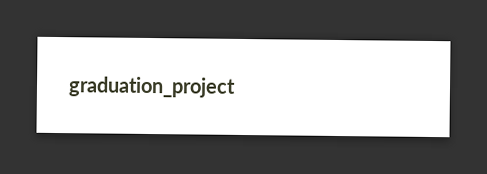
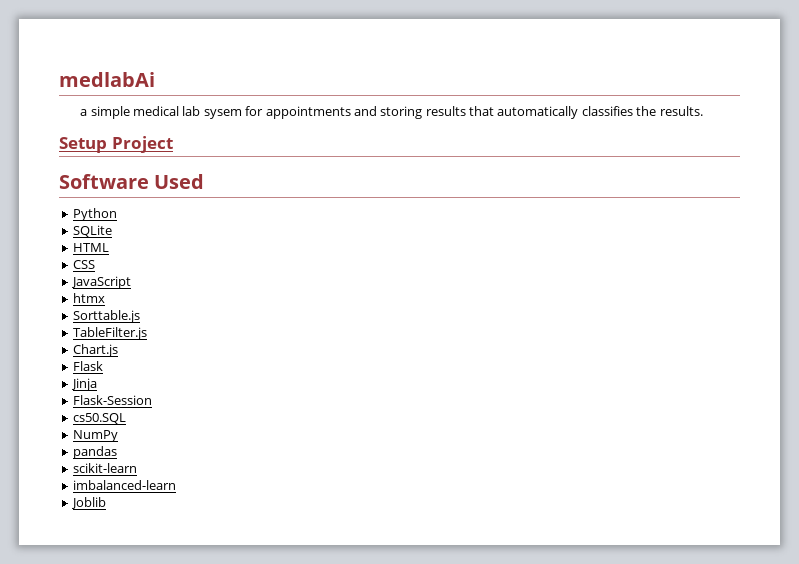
- graduation_project
+ medlabAi
+ a simple medical lab sysem for appointments and storing results that automatically classifies the results.
+ Setup Project
+ Software Used
+ Python
+ SQLite
+ HTML
+ CSS
+ JavaScript
+ htmx
+ Sorttable.js
+ TableFilter.js
+ Chart.js
+ Flask
+ Jinja
+ Flask-Session
+ cs50.SQL
+ NumPy
+ pandas
+ scikit-learn
+ imbalanced-learn
+ Joblib

